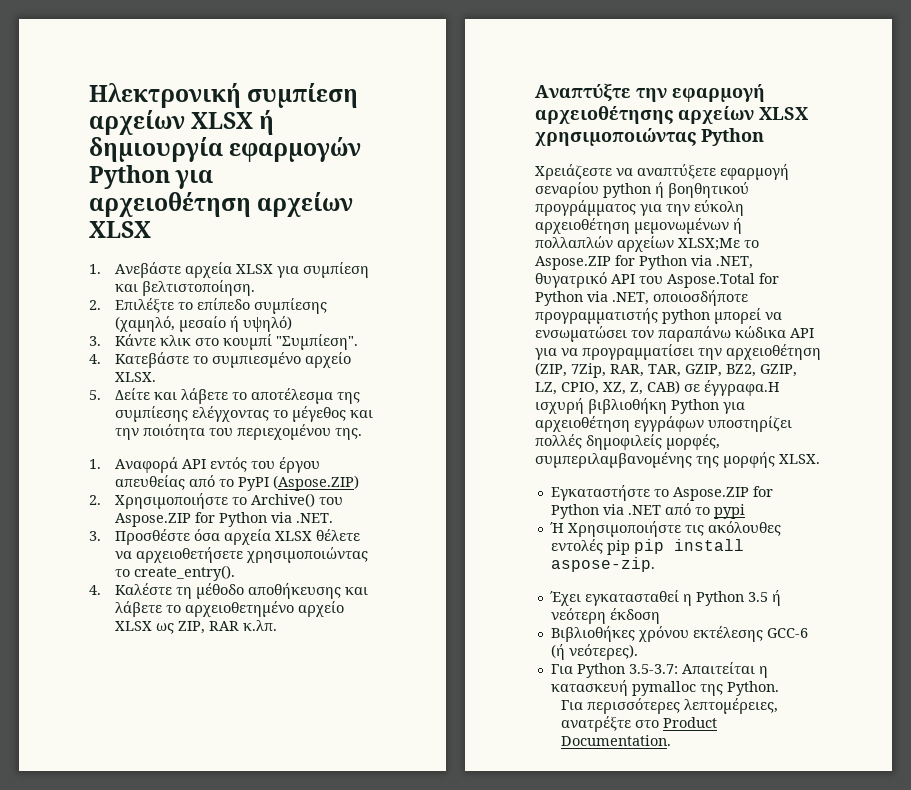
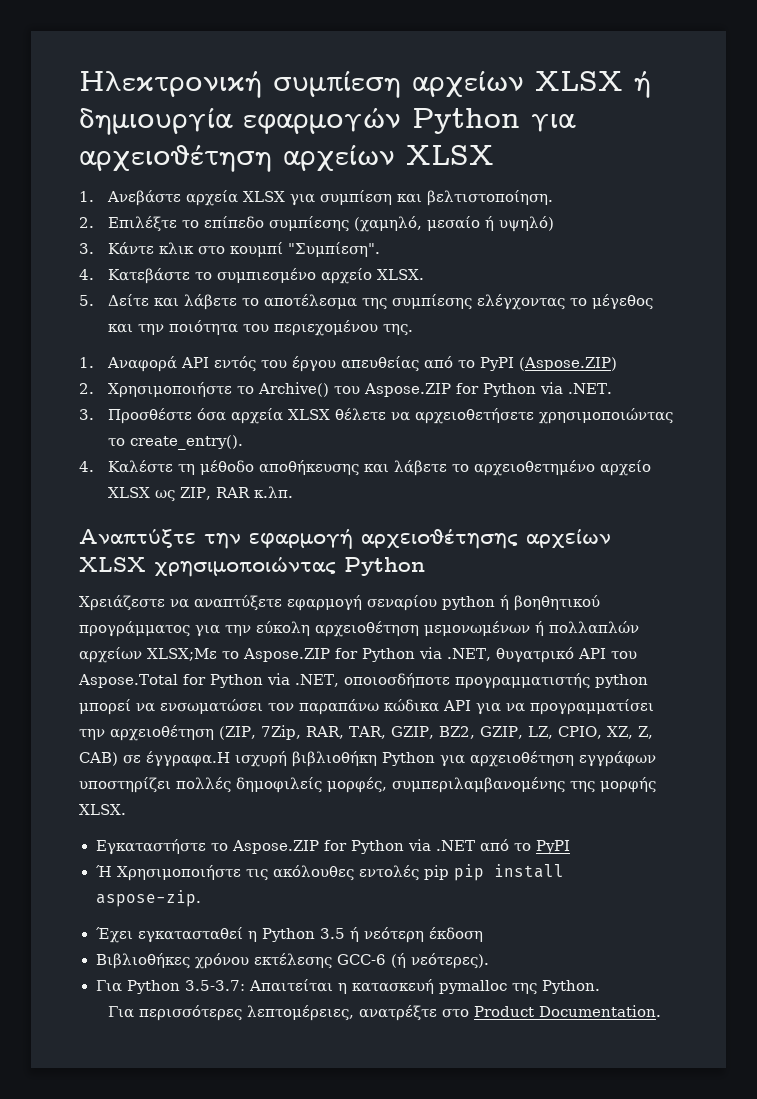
- Εγκαταστήστε το Aspose.ZIP for Python via .NET από το pypi
+ Εγκαταστήστε το Aspose.ZIP for Python via .NET από το PyPI

